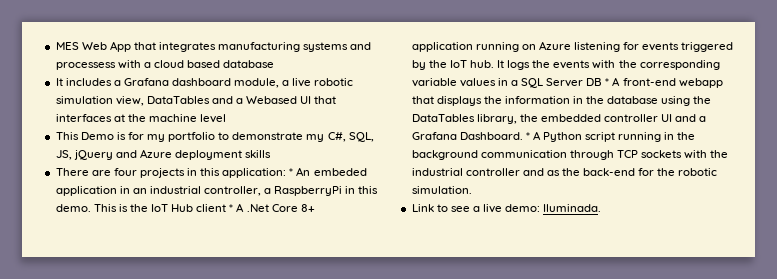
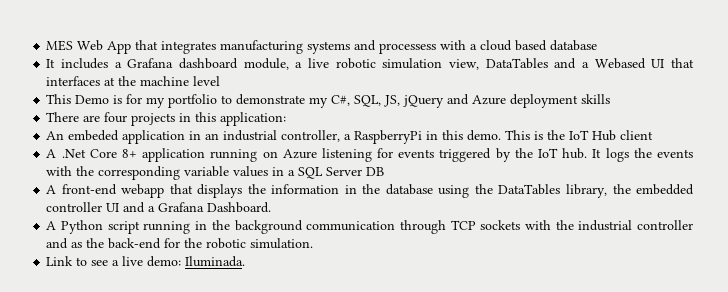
- There are four projects in this application: * An embeded application in an industrial controller, a RaspberryPi in this demo.
+ There are four projects in this application:
+ An embeded application in an industrial controller, a RaspberryPi in this demo.
- This is the IoT Hub client * A .Net Core 8+ application running on Azure listening for events triggered by the IoT hub.
+ This is the IoT Hub client
+ A .Net Core 8+ application running on Azure listening for events triggered by the IoT hub.
- It logs the events with the corresponding variable values in a SQL Server DB * A front-end webapp that displays the information in the database using the DataTables library, the embedded controller UI and a Grafana Dashboard. * A Python script running in the background communication through TCP sockets with the industrial controller and as the back-end for the robotic simulation.
+ It logs the events with the corresponding variable values in a SQL Server DB
+ A front-end webapp that displays the information in the database using the DataTables library, the embedded controller UI and a Grafana Dashboard.
+ A Python script running in the background communication through TCP sockets with the industrial controller and as the back-end for the robotic simulation.

